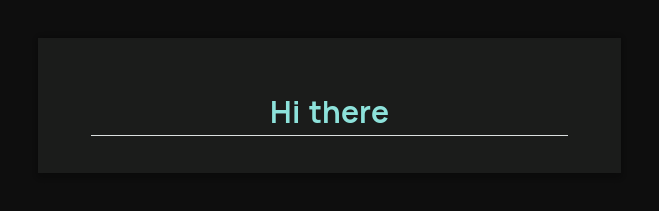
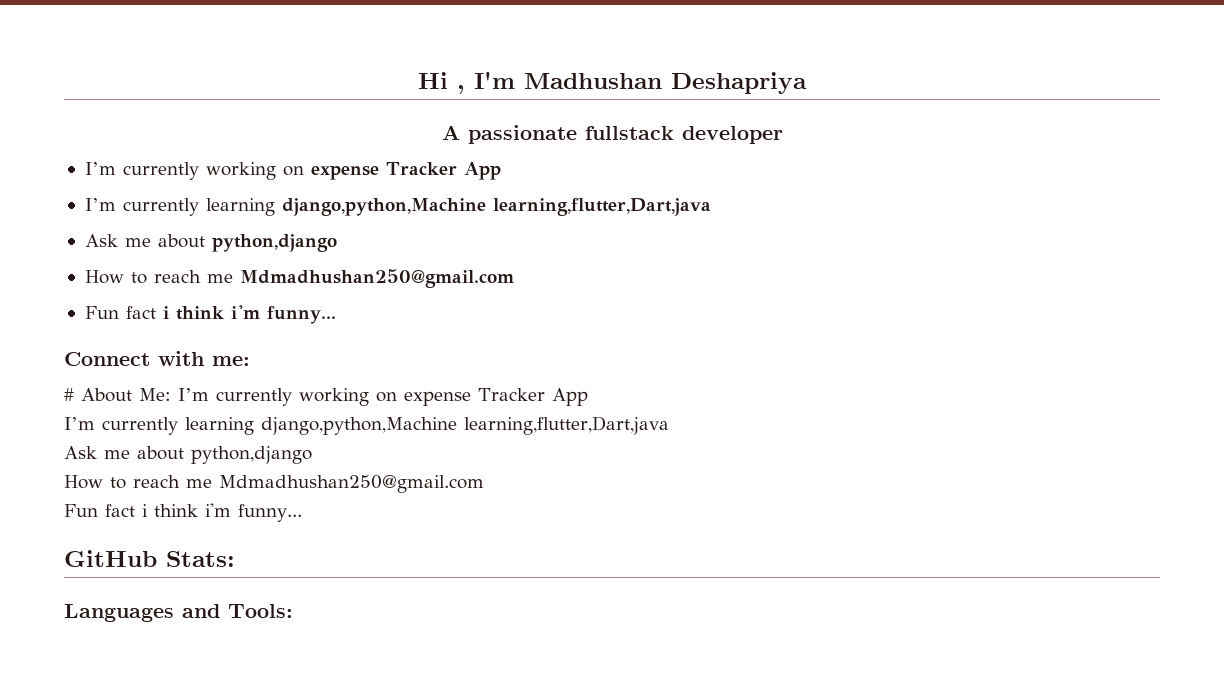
- Hi there
+ Hi , I'm Madhushan Deshapriya
+ A passionate fullstack developer
+ I’m currently working on expense Tracker App
+ I’m currently learning django,python,Machine learning,flutter,Dart,java
+ Ask me about python,django
+ How to reach me Mdmadhushan250@gmail.com
+ Fun fact i think i'm funny...
+ Connect with me:
+ # About Me: I’m currently working on expense Tracker App
+ I’m currently learning django,python,Machine learning,flutter,Dart,java
+ Ask me about python,django
+ How to reach me Mdmadhushan250@gmail.com
+ Fun fact i think i'm funny...
+ GitHub Stats:
+ Languages and Tools:

